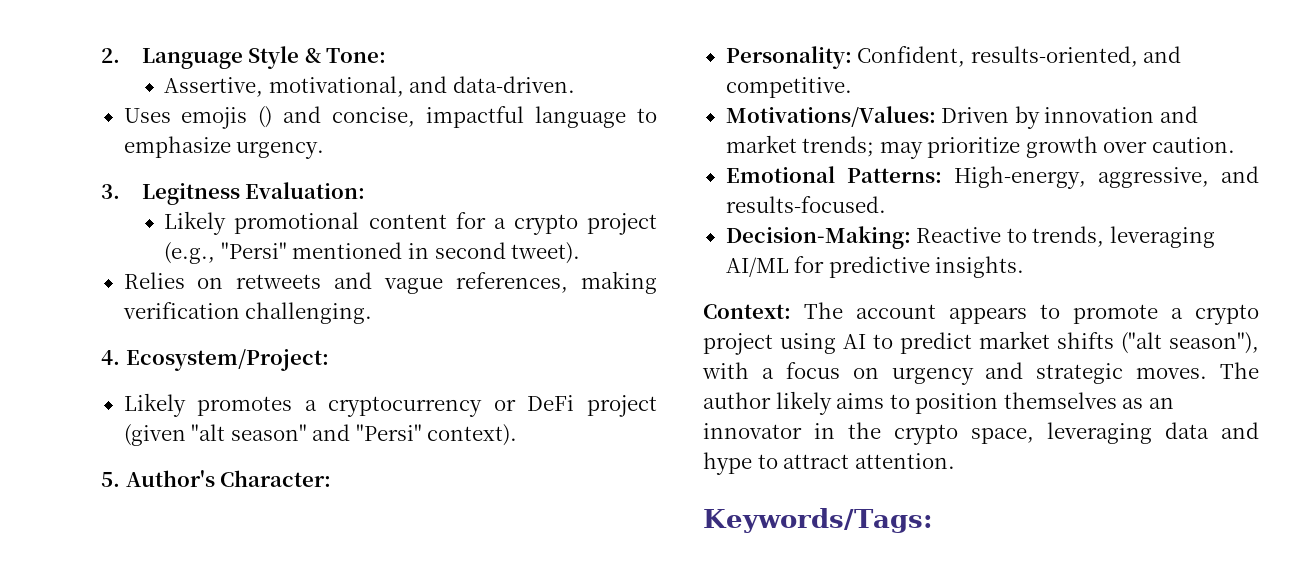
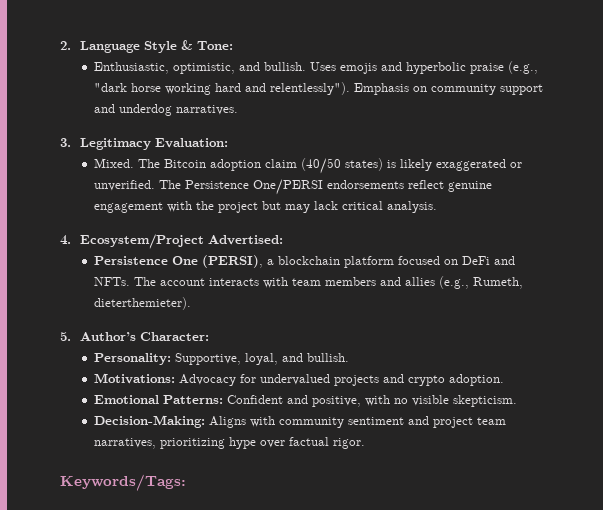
- Assertive, motivational, and data-driven.
- Uses emojis () and concise, impactful language to emphasize urgency.
+ Enthusiastic, optimistic, and bullish. Uses emojis and hyperbolic praise (e.g., "dark horse working hard and relentlessly"). Emphasis on community support and underdog narratives.
- 3. Legitness Evaluation:
+ 3. Legitimacy Evaluation:
- Likely promotional content for a crypto project (e.g., "Persi" mentioned in second tweet).
- Relies on retweets and vague references, making verification challenging.
- 4. Ecosystem/Project:
- Likely promotes a cryptocurrency or DeFi project (given "alt season" and "Persi" context).
- 5. Author's Character:
- Personality: Confident, results-oriented, and competitive.
- Motivations/Values: Driven by innovation and market trends; may prioritize growth over caution.
- Emotional Patterns: High-energy, aggressive, and results-focused.
- Decision-Making: Reactive to trends, leveraging AI/ML for predictive insights.
- Context: The account appears to promote a crypto project using AI to predict market shifts ("alt season"), with a focus on urgency and strategic moves. The author likely aims to position themselves as an innovator in the crypto space, leveraging data and hype to attract attention.
+ Mixed. The Bitcoin adoption claim (40/50 states) is likely exaggerated or unverified. The Persistence One/PERSI endorsements reflect genuine engagement with the project but may lack critical analysis.
+ 4. Ecosystem/Project Advertised:
+ Persistence One (PERSI), a blockchain platform focused on DeFi and NFTs. The account interacts with team members and allies (e.g., Rumeth, dieterthemieter).
+ 5. Author’s Character:
+ Personality: Supportive, loyal, and bullish.
+ Motivations: Advocacy for undervalued projects and crypto adoption.
+ Emotional Patterns: Confident and positive, with no visible skepticism.
+ Decision-Making: Aligns with community sentiment and project team narratives, prioritizing hype over factual rigor.

